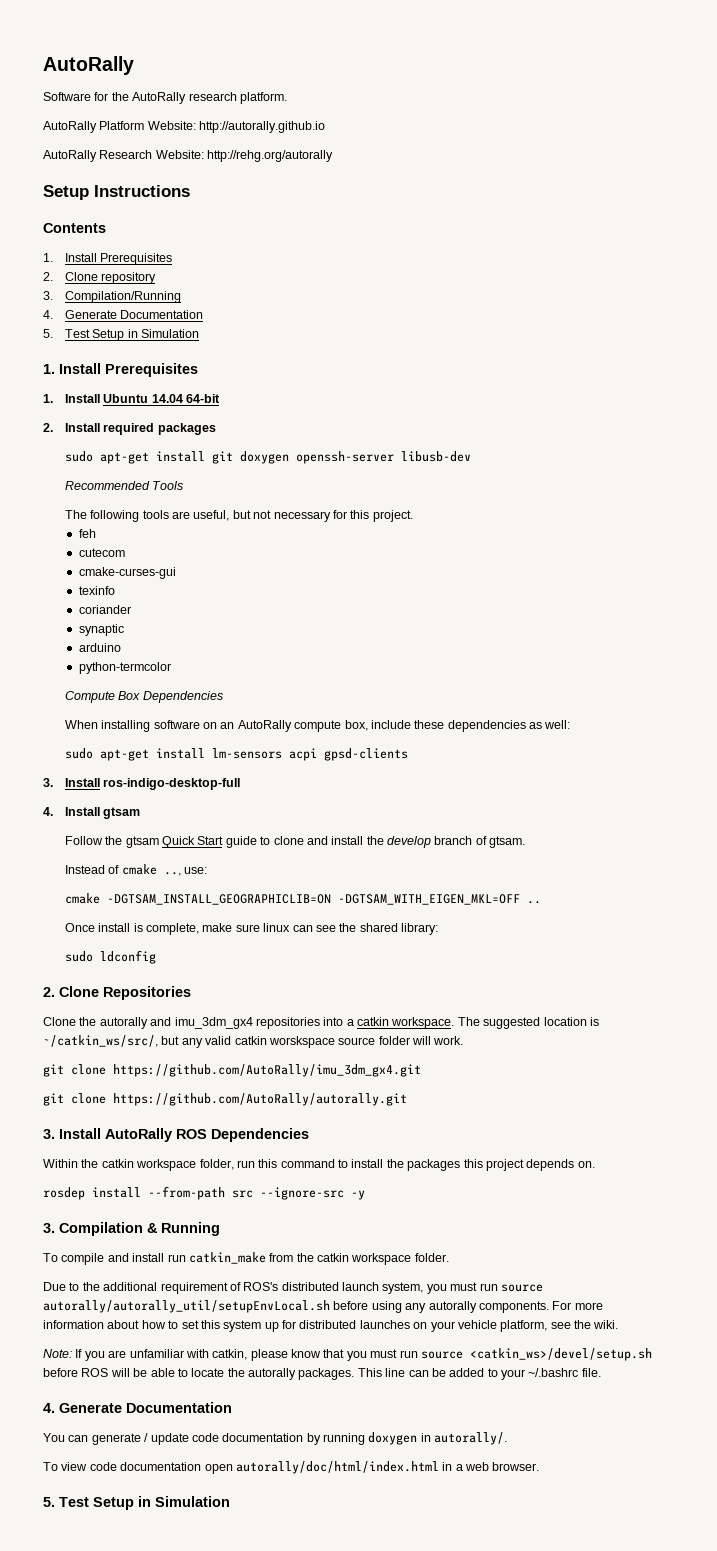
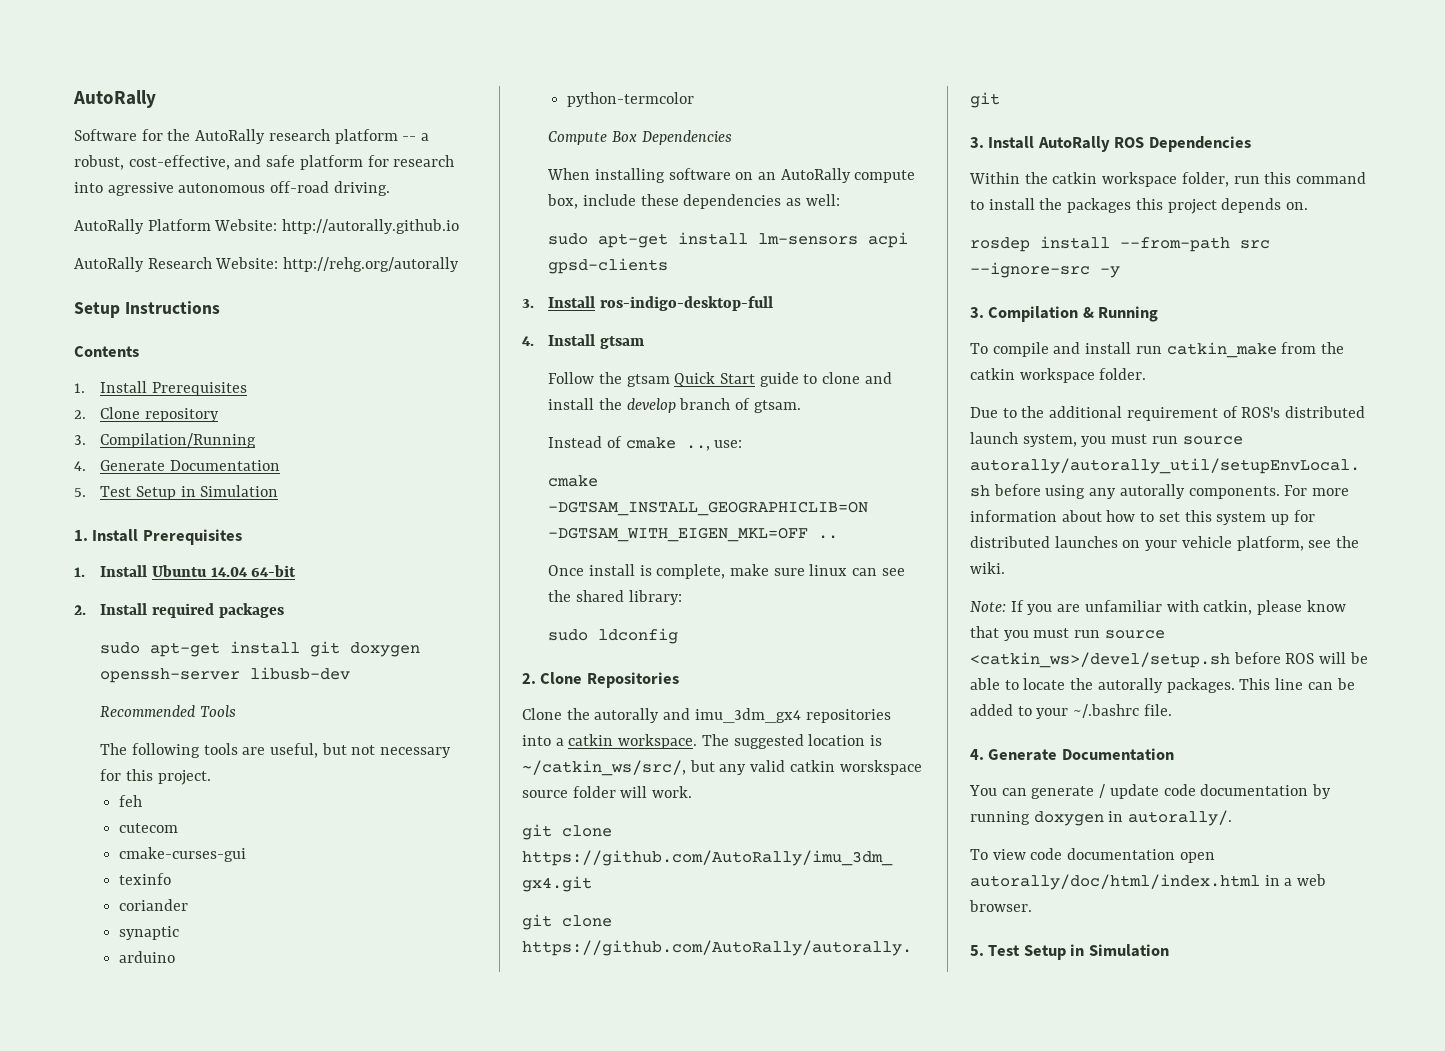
- Software for the AutoRally research platform.
+ Software for the AutoRally research platform -- a robust, cost-effective, and safe platform for research into agressive autonomous off-road driving.

